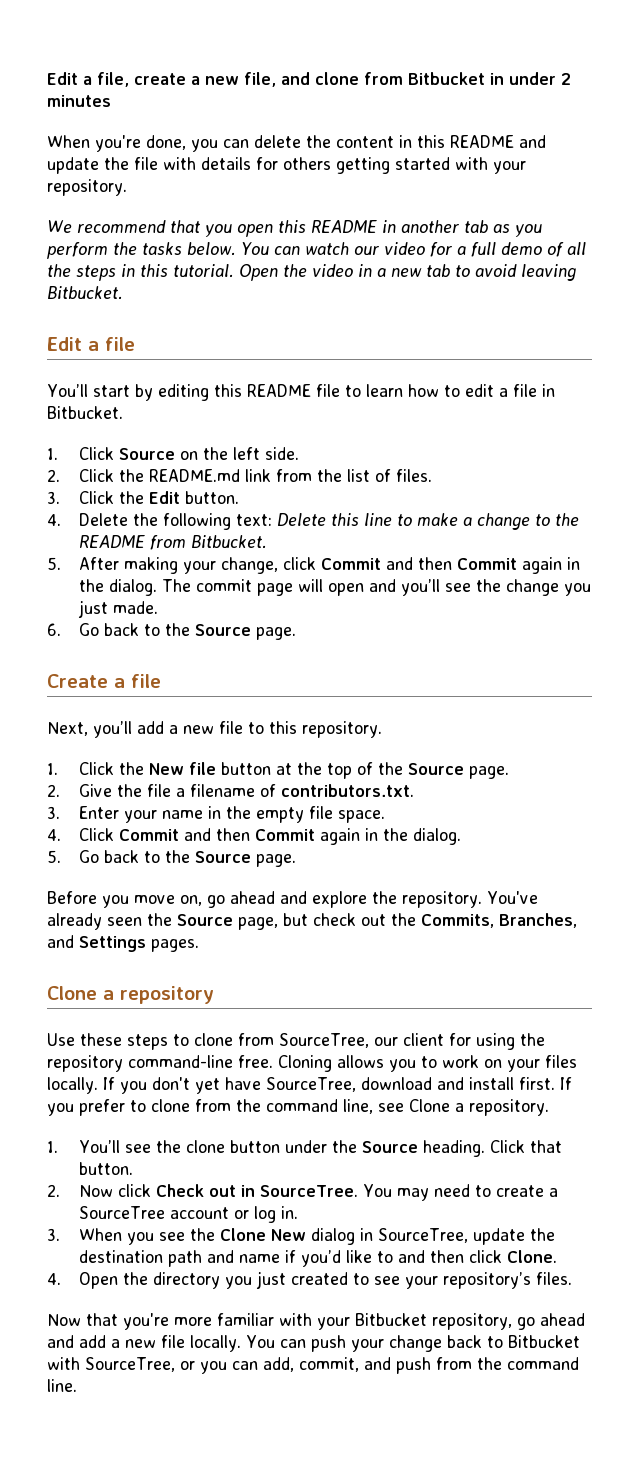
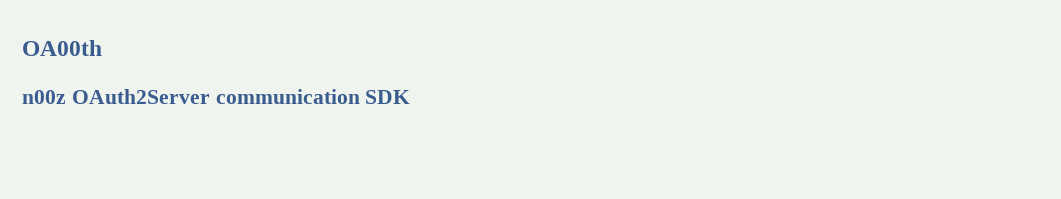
- Edit a file, create a new file, and clone from Bitbucket in under 2 minutes
- When you're done, you can delete the content in this README and update the file with details for others getting started with your repository.
- We recommend that you open this README in another tab as you perform the tasks below. You can watch our video for a full demo of all the steps in this tutorial. Open the video in a new tab to avoid leaving Bitbucket.
- Edit a file
- You’ll start by editing this README file to learn how to edit a file in Bitbucket.
- 1. Click Source on the left side.
- 2. Click the README.md link from the list of files.
- 3. Click the Edit button.
- 4. Delete the following text: Delete this line to make a change to the README from Bitbucket.
- 5. After making your change, click Commit and then Commit again in the dialog. The commit page will open and you’ll see the change you just made.
- 6. Go back to the Source page.
- Create a file
- Next, you’ll add a new file to this repository.
- 1. Click the New file button at the top of the Source page.
- 2. Give the file a filename of contributors.txt.
- 3. Enter your name in the empty file space.
- 4. Click Commit and then Commit again in the dialog.
- 5. Go back to the Source page.
- Before you move on, go ahead and explore the repository. You've already seen the Source page, but check out the Commits, Branches, and Settings pages.
- Clone a repository
- Use these steps to clone from SourceTree, our client for using the repository command-line free. Cloning allows you to work on your files locally. If you don't yet have SourceTree, download and install first. If you prefer to clone from the command line, see Clone a repository.
- 1. You’ll see the clone button under the Source heading. Click that button.
- 2. Now click Check out in SourceTree. You may need to create a SourceTree account or log in.
- 3. When you see the Clone New dialog in SourceTree, update the destination path and name if you’d like to and then click Clone.
- 4. Open the directory you just created to see your repository’s files.
- Now that you're more familiar with your Bitbucket repository, go ahead and add a new file locally. You can push your change back to Bitbucket with SourceTree, or you can add, commit, and push from the command line.
+ OA00th
+ n00z OAuth2Server communication SDK

